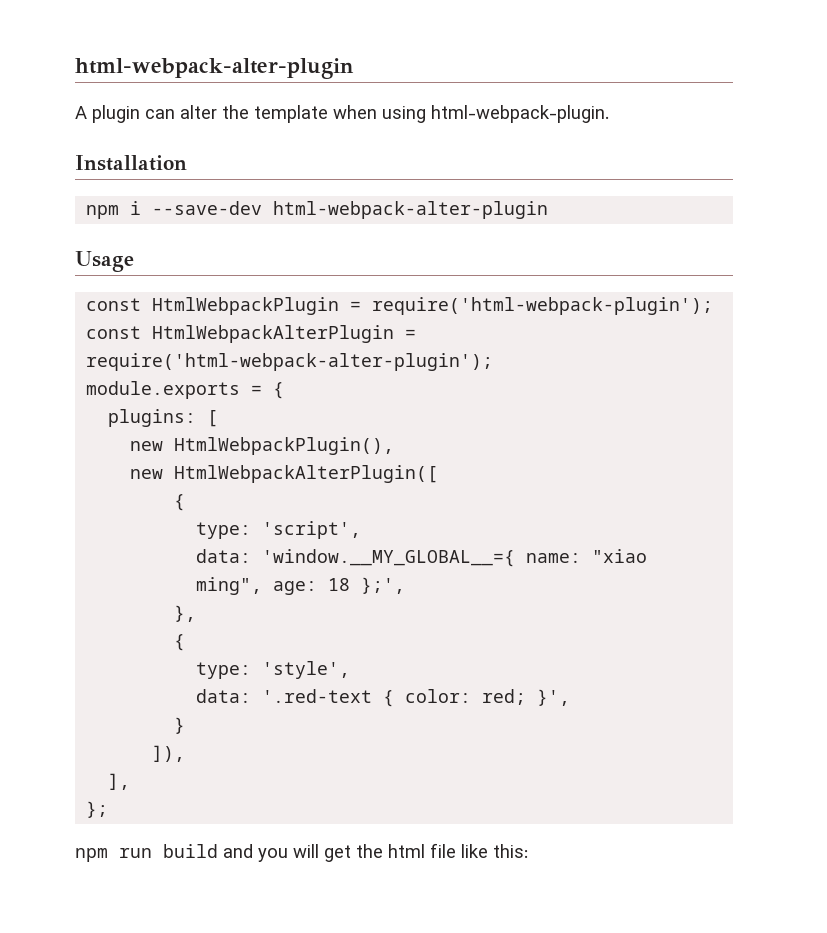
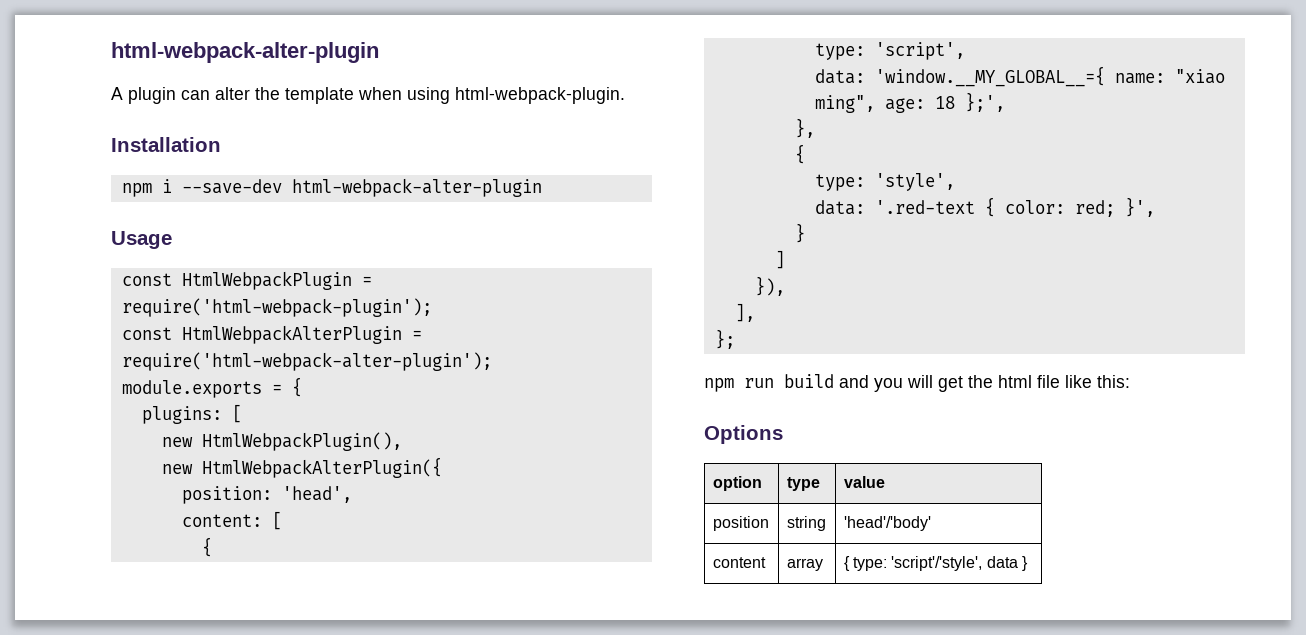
- new HtmlWebpackAlterPlugin([
+ new HtmlWebpackAlterPlugin({
+ position: 'head',
+ content: [
- ]),
+ ]
+ }),
+ Options
+ option | type | value
+ position | string | 'head'/'body'
+ content | array | { type: 'script'/'style', data }

